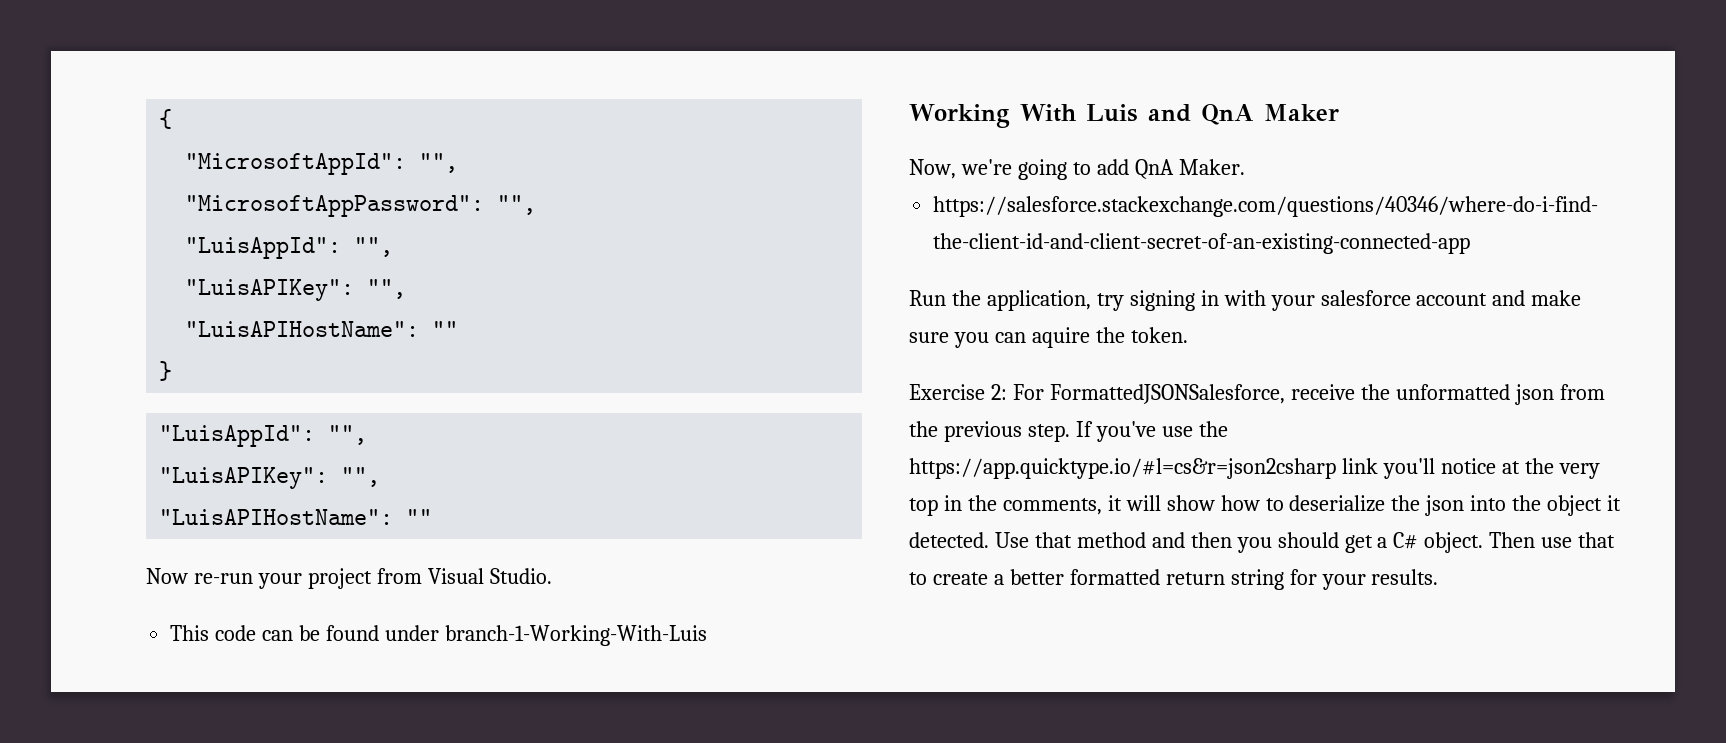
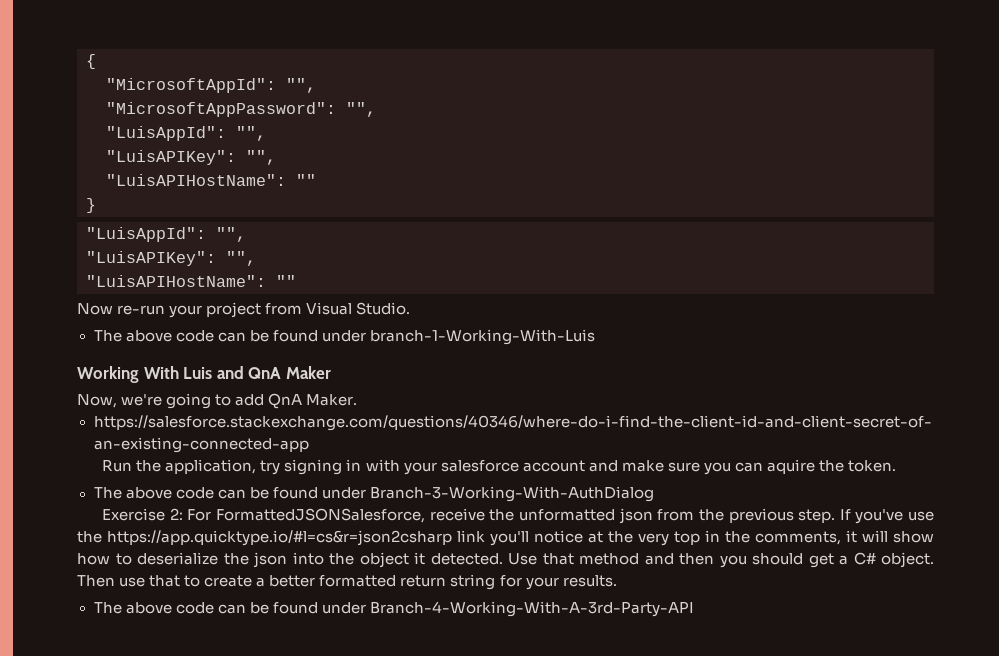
- This code can be found under branch-1-Working-With-Luis
+ The above code can be found under branch-1-Working-With-Luis
+ The above code can be found under Branch-3-Working-With-AuthDialog
+ The above code can be found under Branch-4-Working-With-A-3rd-Party-API

